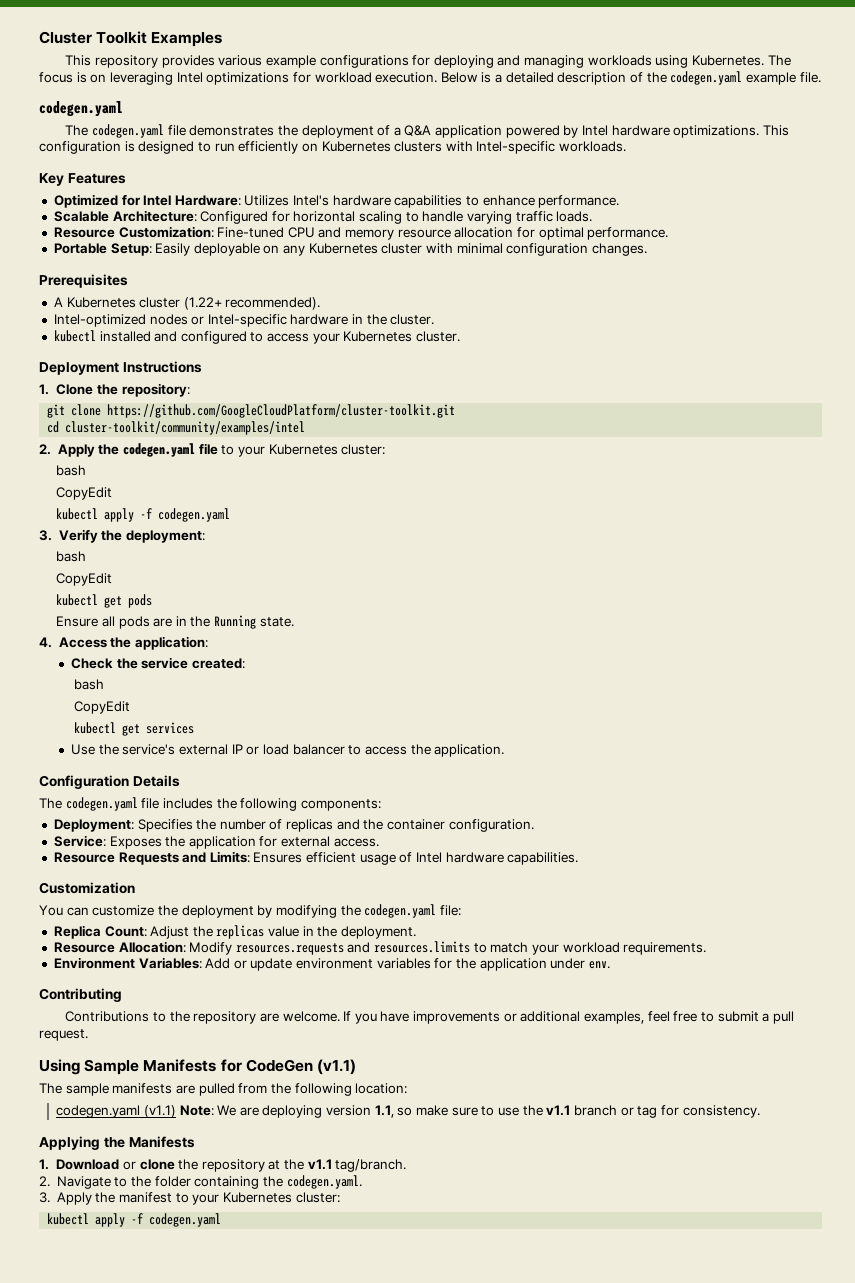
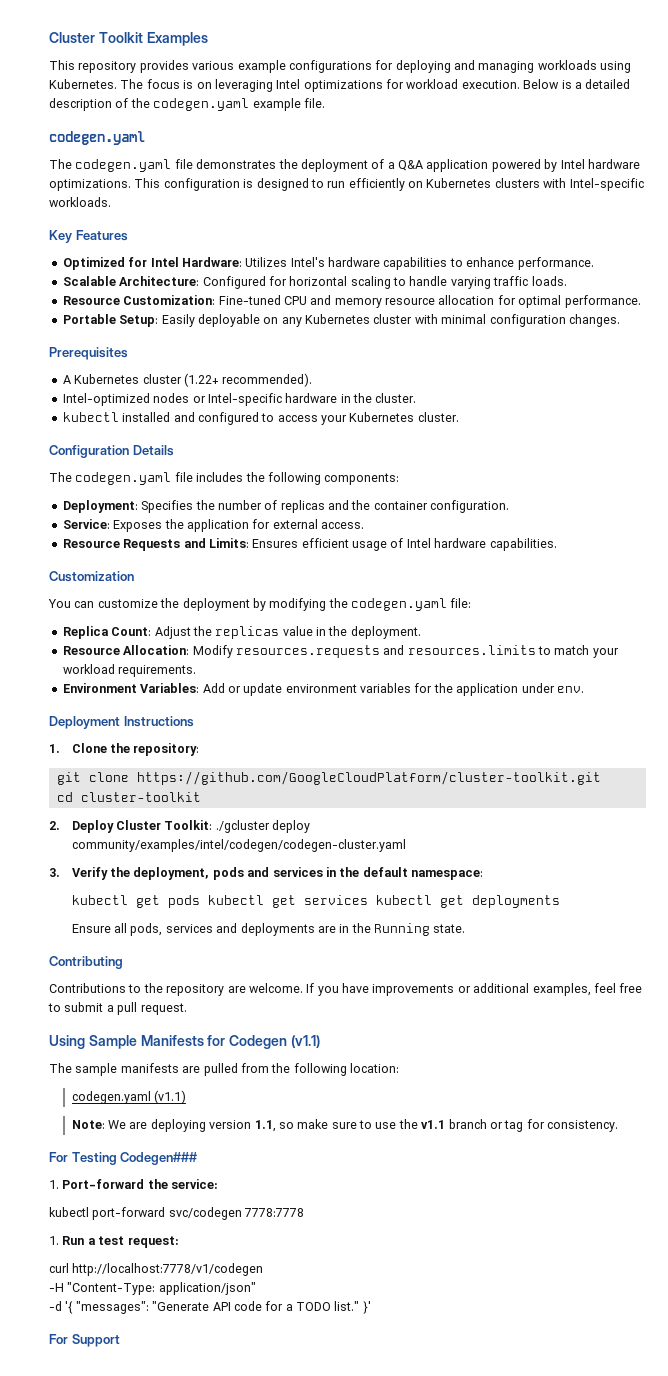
- Deployment Instructions
- 1. Clone the repository:
- git clone https://github.com/GoogleCloudPlatform/cluster-toolkit.git
- cd cluster-toolkit/community/examples/intel
- 2. Apply the codegen.yaml file to your Kubernetes cluster:
- bash
- CopyEdit
- kubectl apply -f codegen.yaml
- 3. Verify the deployment:
- bash
- CopyEdit
- kubectl get pods
- Ensure all pods are in the Running state.
- 4. Access the application:
- Check the service created:
- bash
- CopyEdit
- kubectl get services
- Use the service's external IP or load balancer to access the application.
+ Deployment Instructions
+ 1. Clone the repository:
+ git clone https://github.com/GoogleCloudPlatform/cluster-toolkit.git
+ cd cluster-toolkit
+ 2. Deploy Cluster Toolkit: ./gcluster deploy community/examples/intel/codegen/codegen-cluster.yaml
+ 3. Verify the deployment, pods and services in the default namespace:
+ kubectl get pods kubectl get services kubectl get deployments
+ Ensure all pods, services and deployments are in the Running state.
- Using Sample Manifests for CodeGen (v1.1)
+ Using Sample Manifests for Codegen (v1.1)
- codegen.yaml (v1.1) Note: We are deploying version 1.1, so make sure to use the v1.1 branch or tag for consistency.
+ codegen.yaml (v1.1)
+ Note: We are deploying version 1.1, so make sure to use the v1.1 branch or tag for consistency.
- Applying the Manifests
- 1. Download or clone the repository at the v1.1 tag/branch.
- 2. Navigate to the folder containing the codegen.yaml.
- 3. Apply the manifest to your Kubernetes cluster:
- kubectl apply -f codegen.yaml
+ For Testing Codegen###
+ 1. Port-forward the service:
+ kubectl port-forward svc/codegen 7778:7778
+ 1. Run a test request:
+ curl http://localhost:7778/v1/codegen
+ -H "Content-Type: application/json"
+ -d '{ "messages": "Generate API code for a TODO list." }'
+ For Support

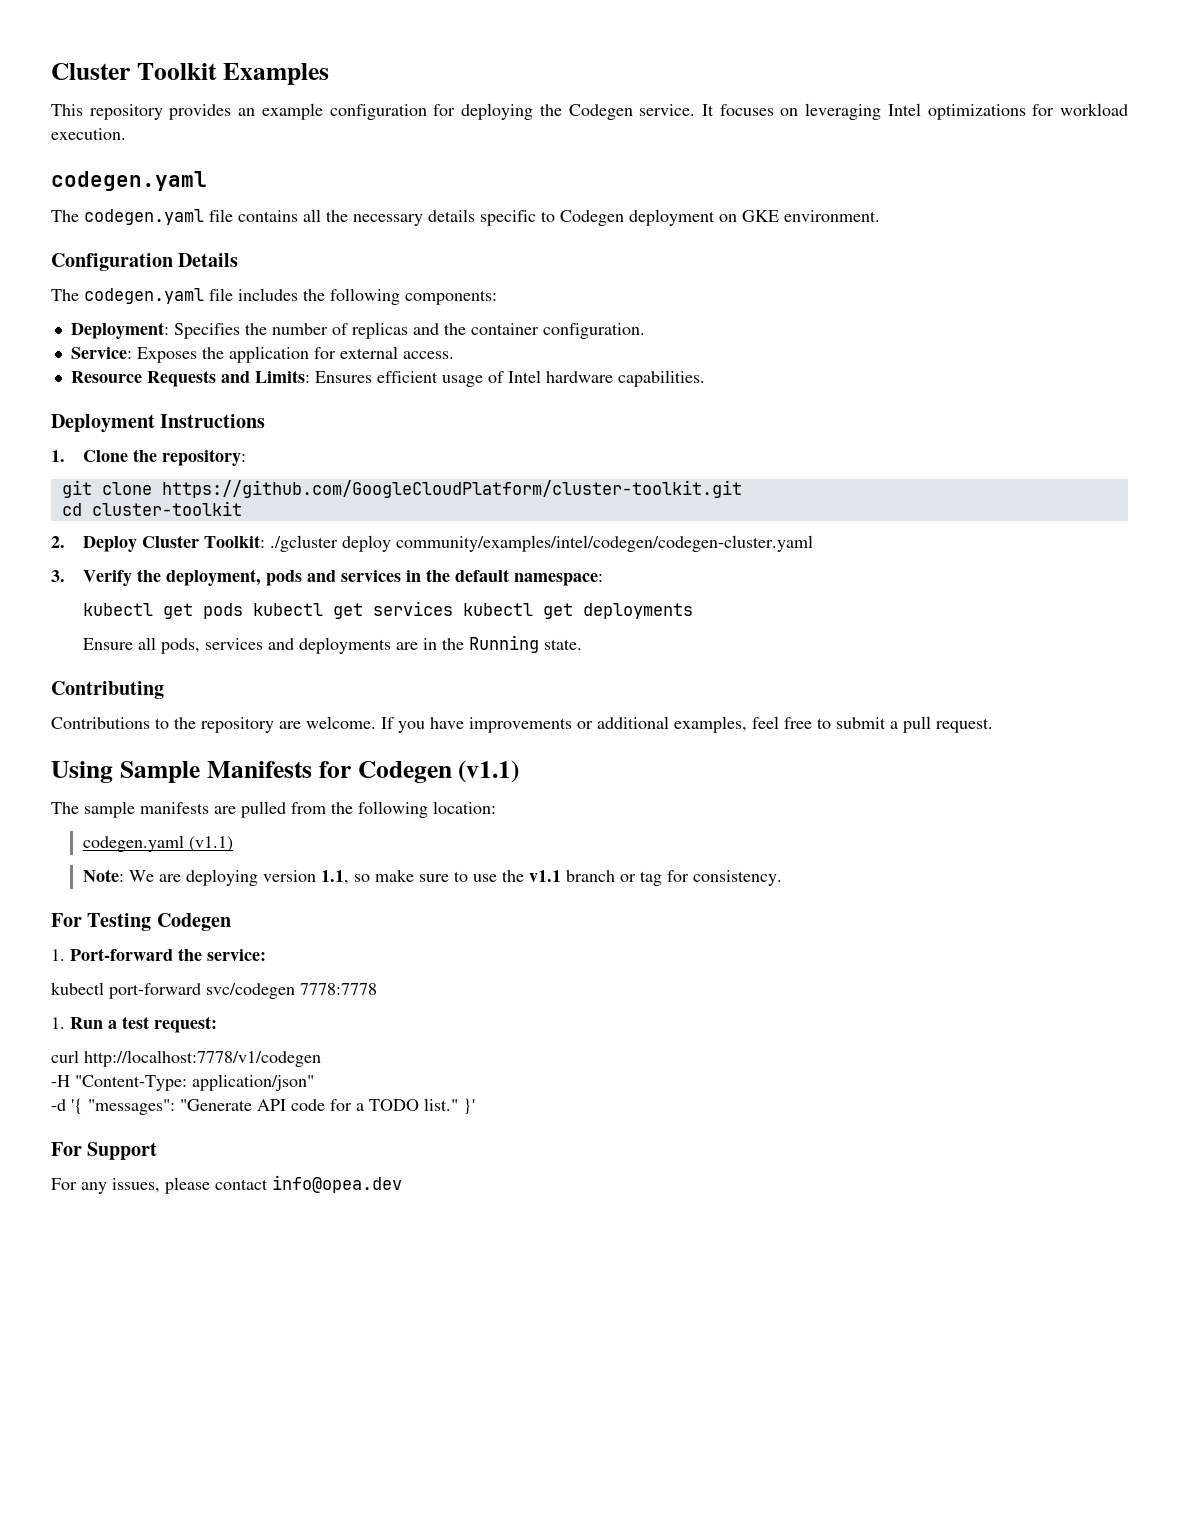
- This repository provides various example configurations for deploying and managing workloads using Kubernetes. The focus is on leveraging Intel optimizations for workload execution. Below is a detailed description of the codegen.yaml example file.
+ This repository provides an example configuration for deploying the Codegen service. It focuses on leveraging Intel optimizations for workload execution.
  codegen.yaml
- The codegen.yaml file demonstrates the deployment of a Q&A application powered by Intel hardware optimizations. This configuration is designed to run efficiently on Kubernetes clusters with Intel-specific workloads.
- Key Features
- Optimized for Intel Hardware: Utilizes Intel's hardware capabilities to enhance performance.
- Scalable Architecture: Configured for horizontal scaling to handle varying traffic loads.
- Resource Customization: Fine-tuned CPU and memory resource allocation for optimal performance.
- Portable Setup: Easily deployable on any Kubernetes cluster with minimal configuration changes.
- Prerequisites
- A Kubernetes cluster (1.22+ recommended).
- Intel-optimized nodes or Intel-specific hardware in the cluster.
- kubectl installed and configured to access your Kubernetes cluster.
+ The codegen.yaml file contains all the necessary details specific to Codegen deployment on GKE environment.
- Customization
- You can customize the deployment by modifying the codegen.yaml file:
- Replica Count: Adjust the replicas value in the deployment.
- Resource Allocation: Modify resources.requests and resources.limits to match your workload requirements.
- Environment Variables: Add or update environment variables for the application under env.
- For Testing Codegen###
+ For Testing Codegen
+ For any issues, please contact info@opea.dev

